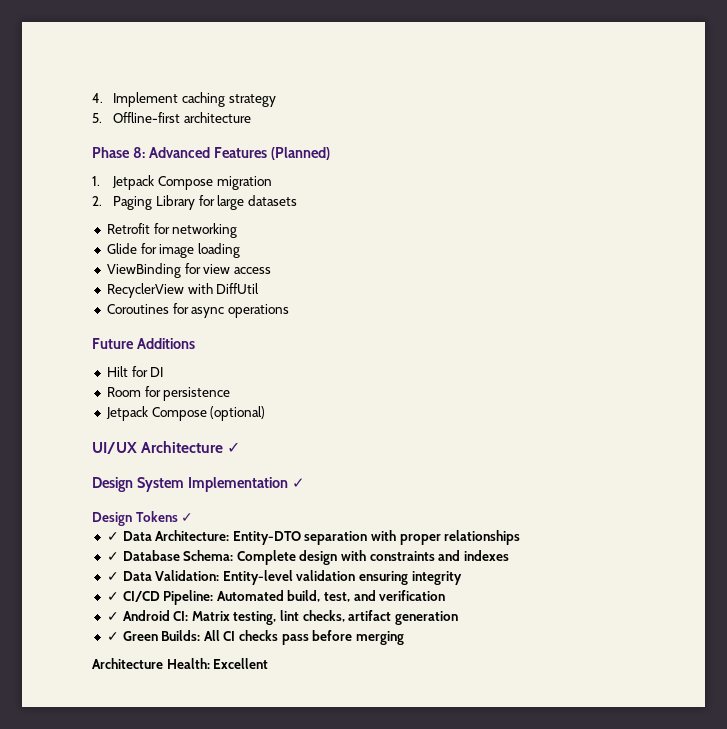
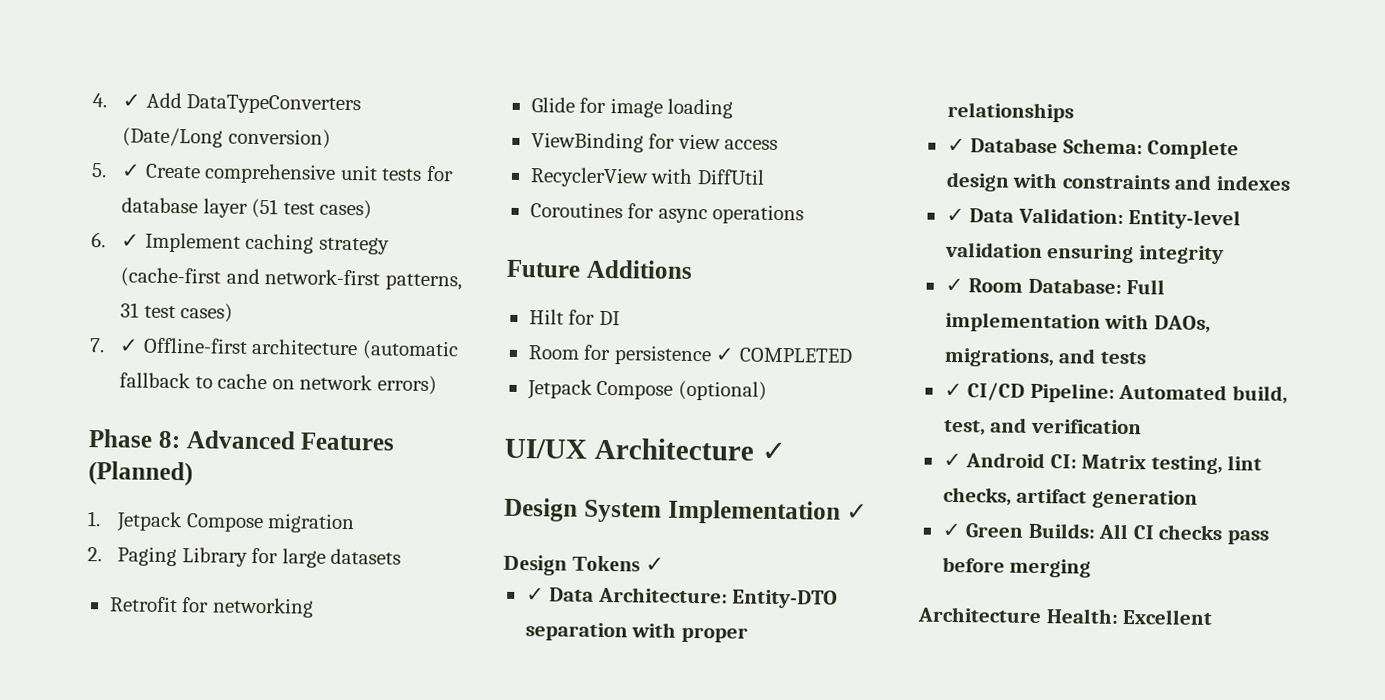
- 4. Implement caching strategy
- 5. Offline-first architecture
+ 4. ✓ Add DataTypeConverters (Date/Long conversion)
+ 5. ✓ Create comprehensive unit tests for database layer (51 test cases)
+ 6. ✓ Implement caching strategy (cache-first and network-first patterns, 31 test cases)
+ 7. ✓ Offline-first architecture (automatic fallback to cache on network errors)
- Room for persistence
+ Room for persistence ✓ COMPLETED
+ ✓ Room Database: Full implementation with DAOs, migrations, and tests

